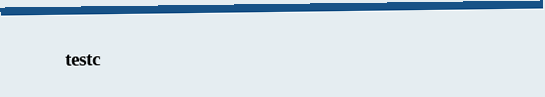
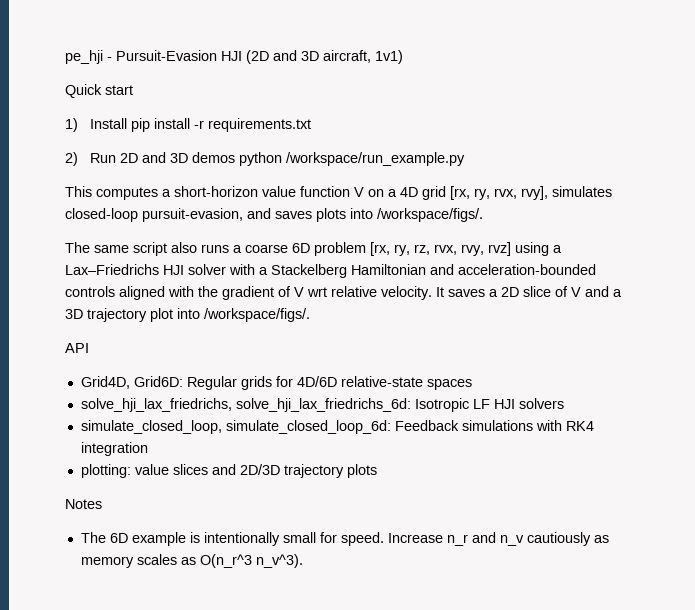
- testc
+ pe_hji - Pursuit-Evasion HJI (2D and 3D aircraft, 1v1)
+ Quick start
+ 1) Install pip install -r requirements.txt
+ 2) Run 2D and 3D demos python /workspace/run_example.py
+ This computes a short-horizon value function V on a 4D grid [rx, ry, rvx, rvy], simulates closed-loop pursuit-evasion, and saves plots into /workspace/figs/.
+ The same script also runs a coarse 6D problem [rx, ry, rz, rvx, rvy, rvz] using a Lax–Friedrichs HJI solver with a Stackelberg Hamiltonian and acceleration-bounded controls aligned with the gradient of V wrt relative velocity. It saves a 2D slice of V and a 3D trajectory plot into /workspace/figs/.
+ API
+ Grid4D, Grid6D: Regular grids for 4D/6D relative-state spaces
+ solve_hji_lax_friedrichs, solve_hji_lax_friedrichs_6d: Isotropic LF HJI solvers
+ simulate_closed_loop, simulate_closed_loop_6d: Feedback simulations with RK4 integration
+ plotting: value slices and 2D/3D trajectory plots
+ Notes
+ The 6D example is intentionally small for speed. Increase n_r and n_v cautiously as memory scales as O(n_r^3 n_v^3).

